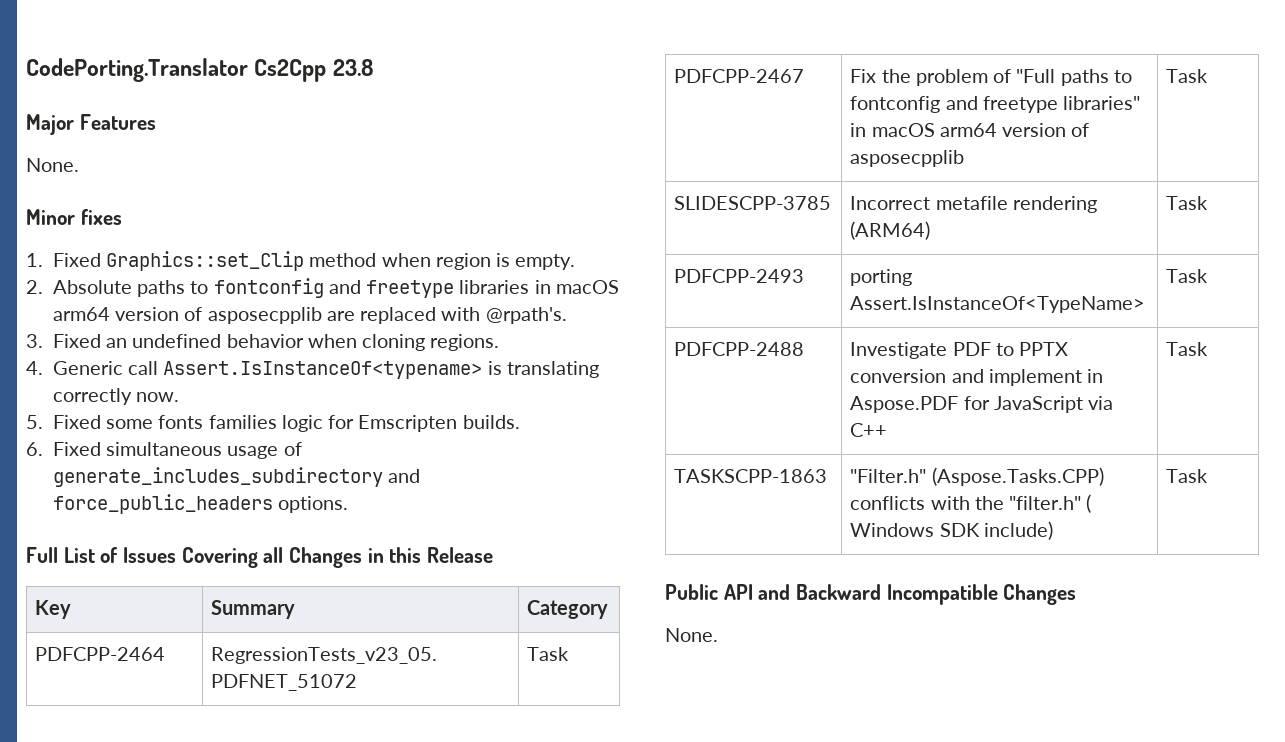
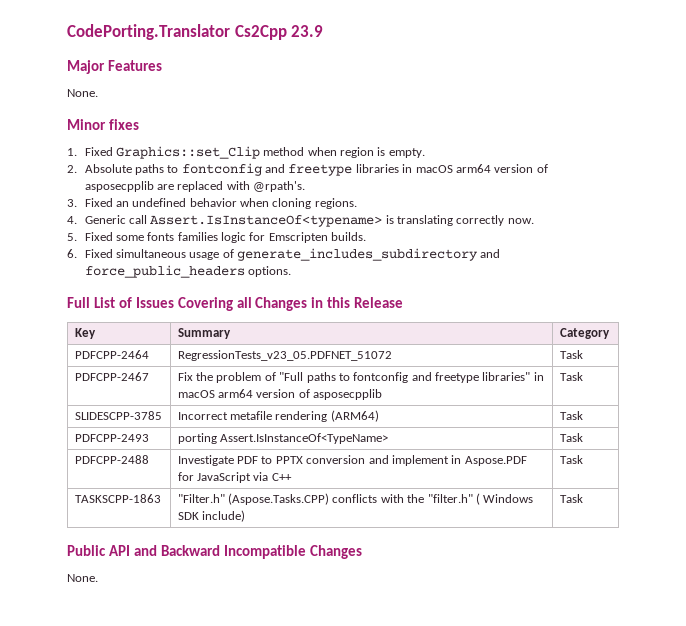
- CodePorting.Translator Cs2Cpp 23.8
+ CodePorting.Translator Cs2Cpp 23.9

